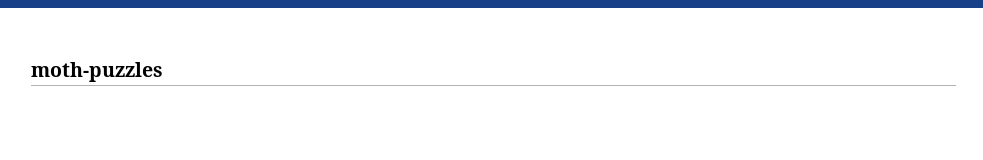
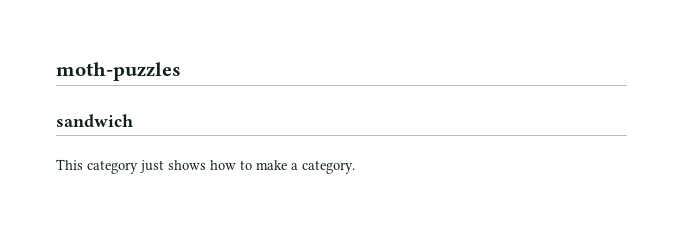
+ sandwich
+ This category just shows how to make a category.

